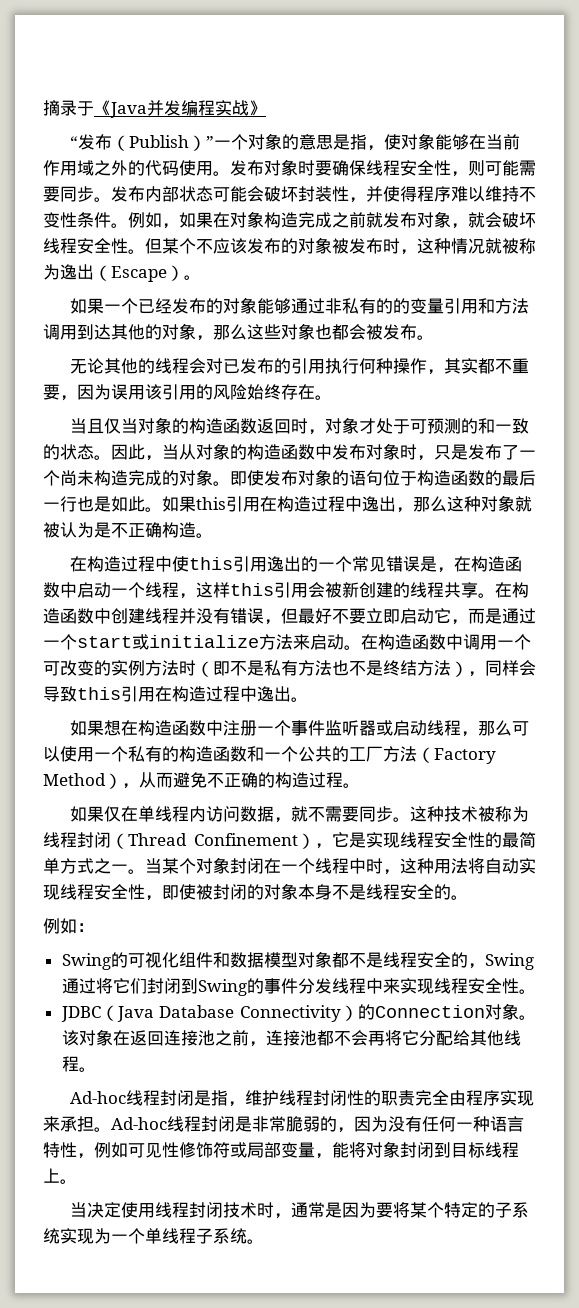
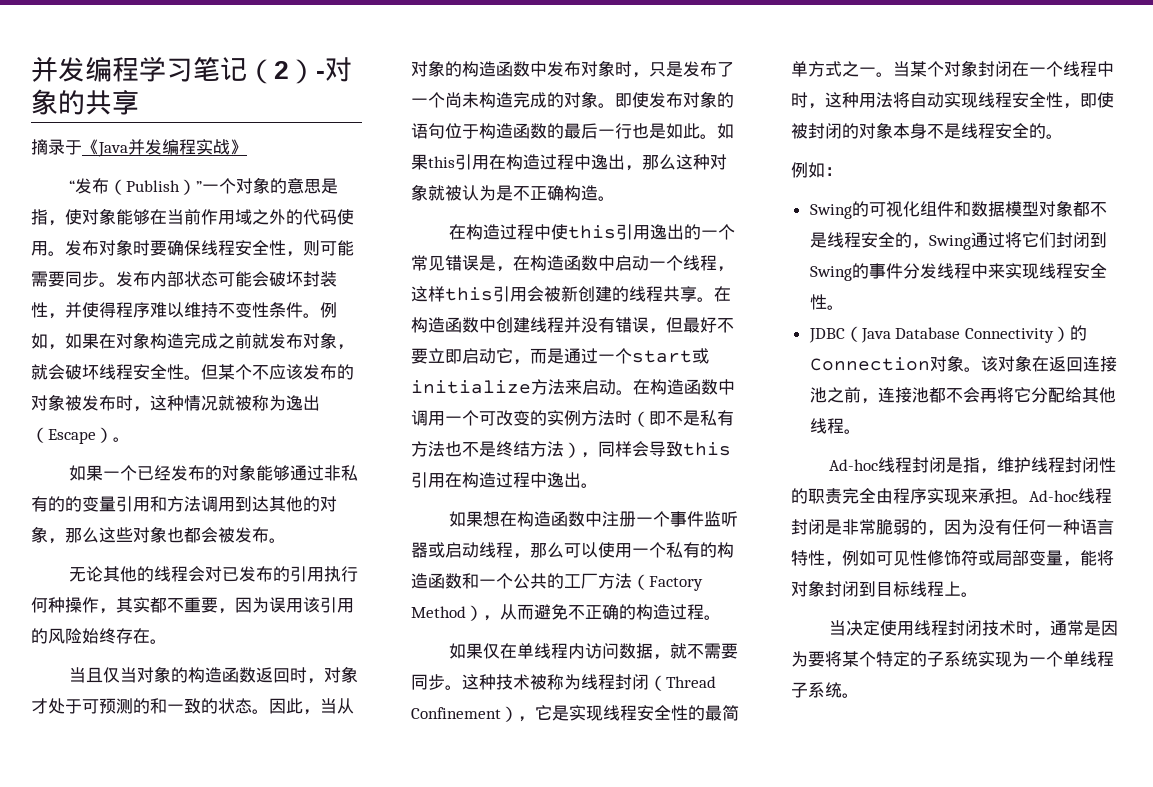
+ 并发编程学习笔记（2）-对象的共享

